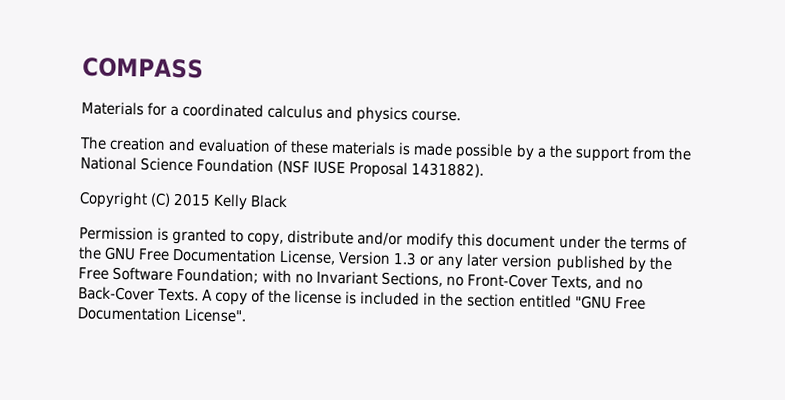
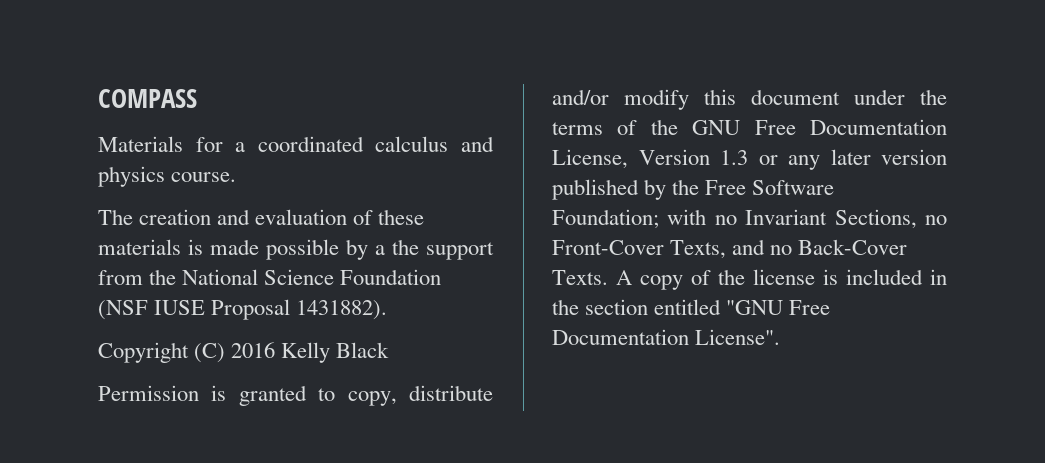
- Copyright (C) 2015 Kelly Black
+ Copyright (C) 2016 Kelly Black

